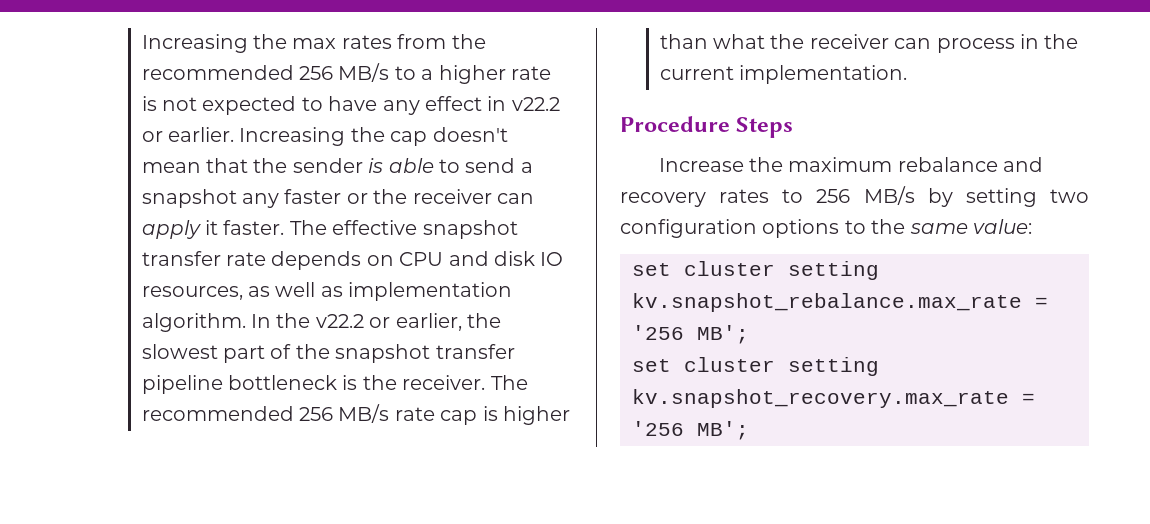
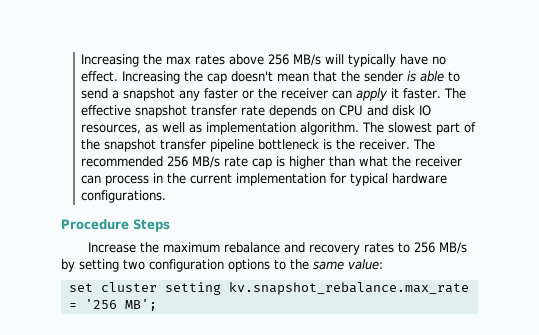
- Increasing the max rates from the recommended 256 MB/s to a higher rate is not expected to have any effect in v22.2 or earlier.
+ Increasing the max rates above 256 MB/s will typically have no effect.
- In the v22.2 or earlier, the slowest part of the snapshot transfer pipeline bottleneck is the receiver.
+ The slowest part of the snapshot transfer pipeline bottleneck is the receiver.
- The recommended 256 MB/s rate cap is higher than what the receiver can process in the current implementation.
+ The recommended 256 MB/s rate cap is higher than what the receiver can process in the current implementation for typical hardware configurations.
- set cluster setting kv.snapshot_recovery.max_rate = '256 MB';

